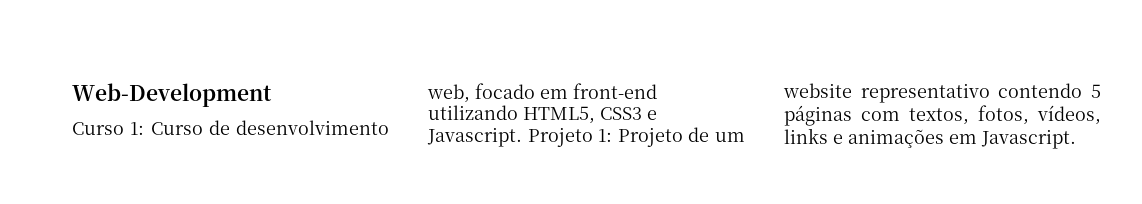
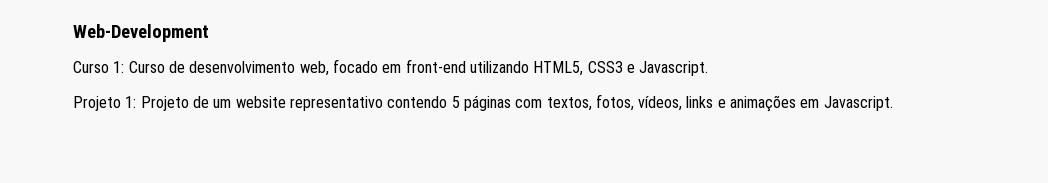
- Curso 1: Curso de desenvolvimento web, focado em front-end utilizando HTML5, CSS3 e Javascript. Projeto 1: Projeto de um website representativo contendo 5 páginas com textos, fotos, vídeos, links e animações em Javascript.
+ Curso 1: Curso de desenvolvimento web, focado em front-end utilizando HTML5, CSS3 e Javascript.
+ Projeto 1: Projeto de um website representativo contendo 5 páginas com textos, fotos, vídeos, links e animações em Javascript.

